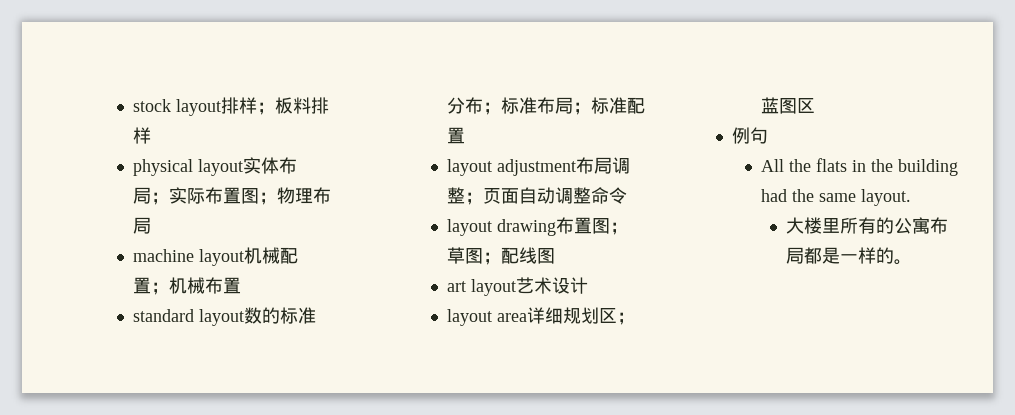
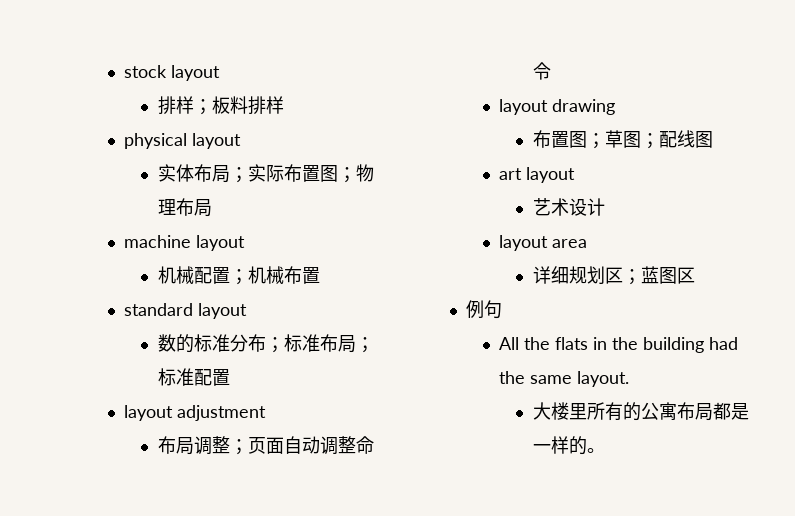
- stock layout排样；板料排样
+ stock layout
+ 排样；板料排样
- physical layout实体布局；实际布置图；物理布局
+ physical layout
+ 实体布局；实际布置图；物理布局
- machine layout机械配置；机械布置
+ machine layout
+ 机械配置；机械布置
- standard layout数的标准分布；标准布局；标准配置
+ standard layout
+ 数的标准分布；标准布局；标准配置
- layout adjustment布局调整；页面自动调整命令
+ layout adjustment
+ 布局调整；页面自动调整命令
- layout drawing布置图；草图；配线图
+ layout drawing
+ 布置图；草图；配线图
- art layout艺术设计
+ art layout
+ 艺术设计
- layout area详细规划区；蓝图区
+ layout area
+ 详细规划区；蓝图区

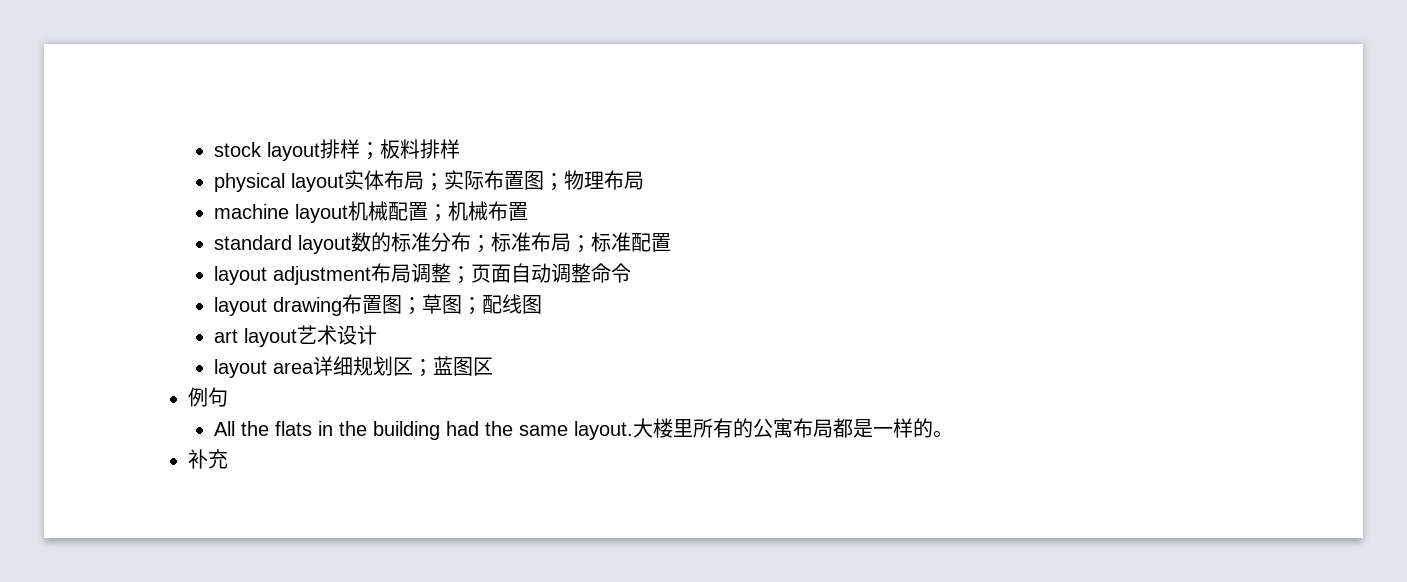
- stock layout
- 排样；板料排样
+ stock layout排样；板料排样
- physical layout
- 实体布局；实际布置图；物理布局
+ physical layout实体布局；实际布置图；物理布局
- machine layout
- 机械配置；机械布置
+ machine layout机械配置；机械布置
- standard layout
- 数的标准分布；标准布局；标准配置
+ standard layout数的标准分布；标准布局；标准配置
- layout adjustment
- 布局调整；页面自动调整命令
+ layout adjustment布局调整；页面自动调整命令
- layout drawing
- 布置图；草图；配线图
+ layout drawing布置图；草图；配线图
- art layout
- 艺术设计
+ art layout艺术设计
- layout area
- 详细规划区；蓝图区
+ layout area详细规划区；蓝图区
- All the flats in the building had the same layout.
- 大楼里所有的公寓布局都是一样的。
+ All the flats in the building had the same layout.大楼里所有的公寓布局都是一样的。
+ 补充

